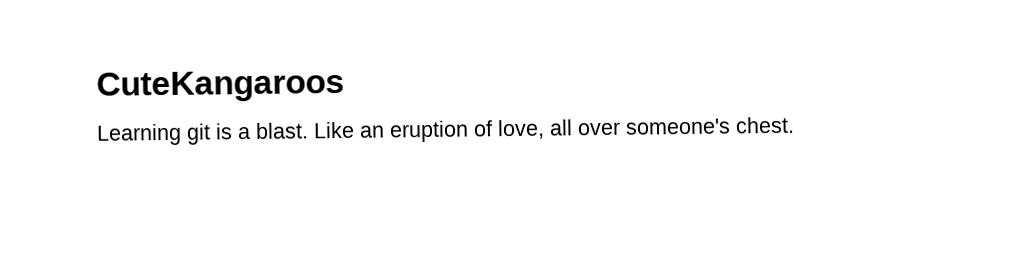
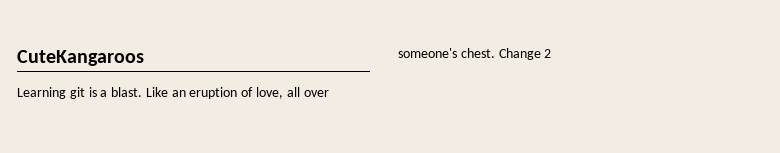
+ Change 2

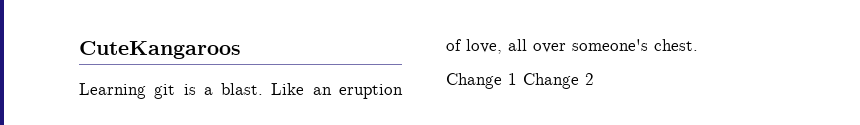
- Like an eruption of love, all over someone's chest. Change 2
+ Like an eruption of love, all over someone's chest.
+ Change 1 Change 2

